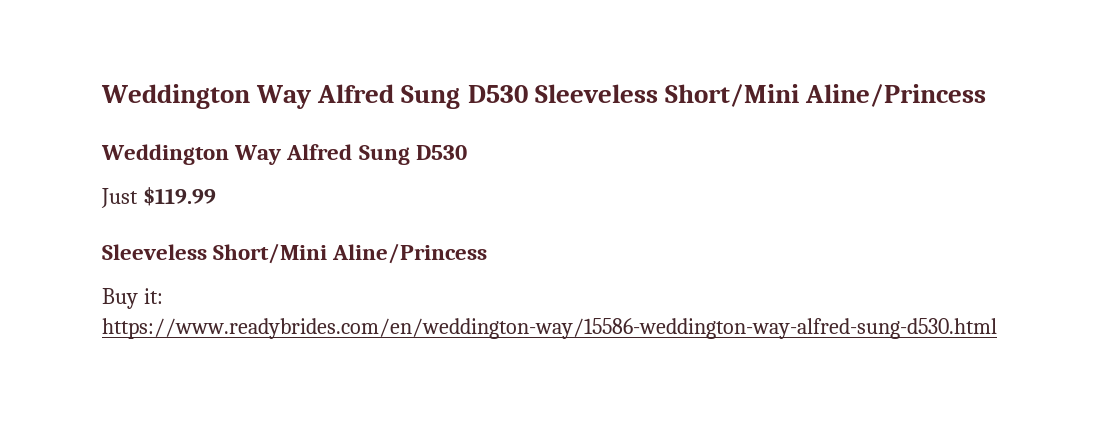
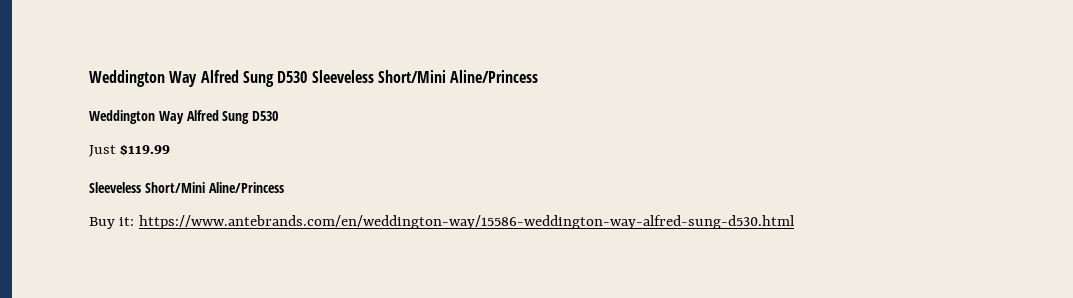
- Buy it: https://www.readybrides.com/en/weddington-way/15586-weddington-way-alfred-sung-d530.html
+ Buy it: https://www.antebrands.com/en/weddington-way/15586-weddington-way-alfred-sung-d530.html

